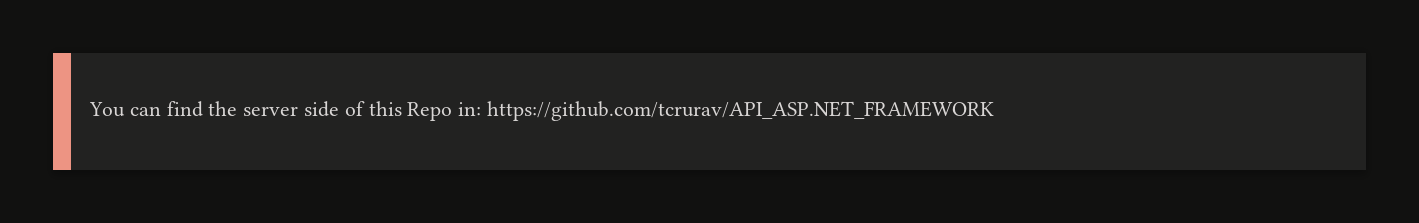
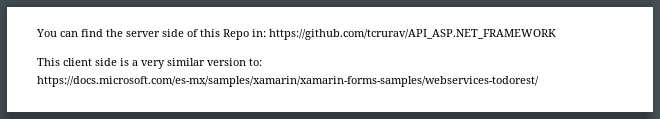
+ This client side is a very similar version to: https://docs.microsoft.com/es-mx/samples/xamarin/xamarin-forms-samples/webservices-todorest/

